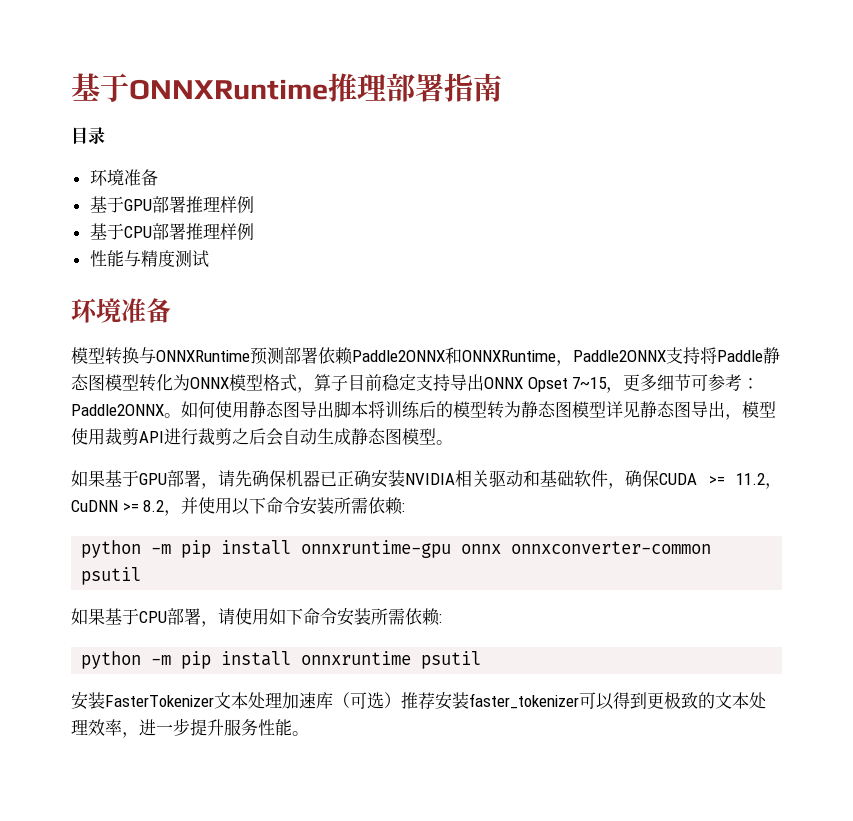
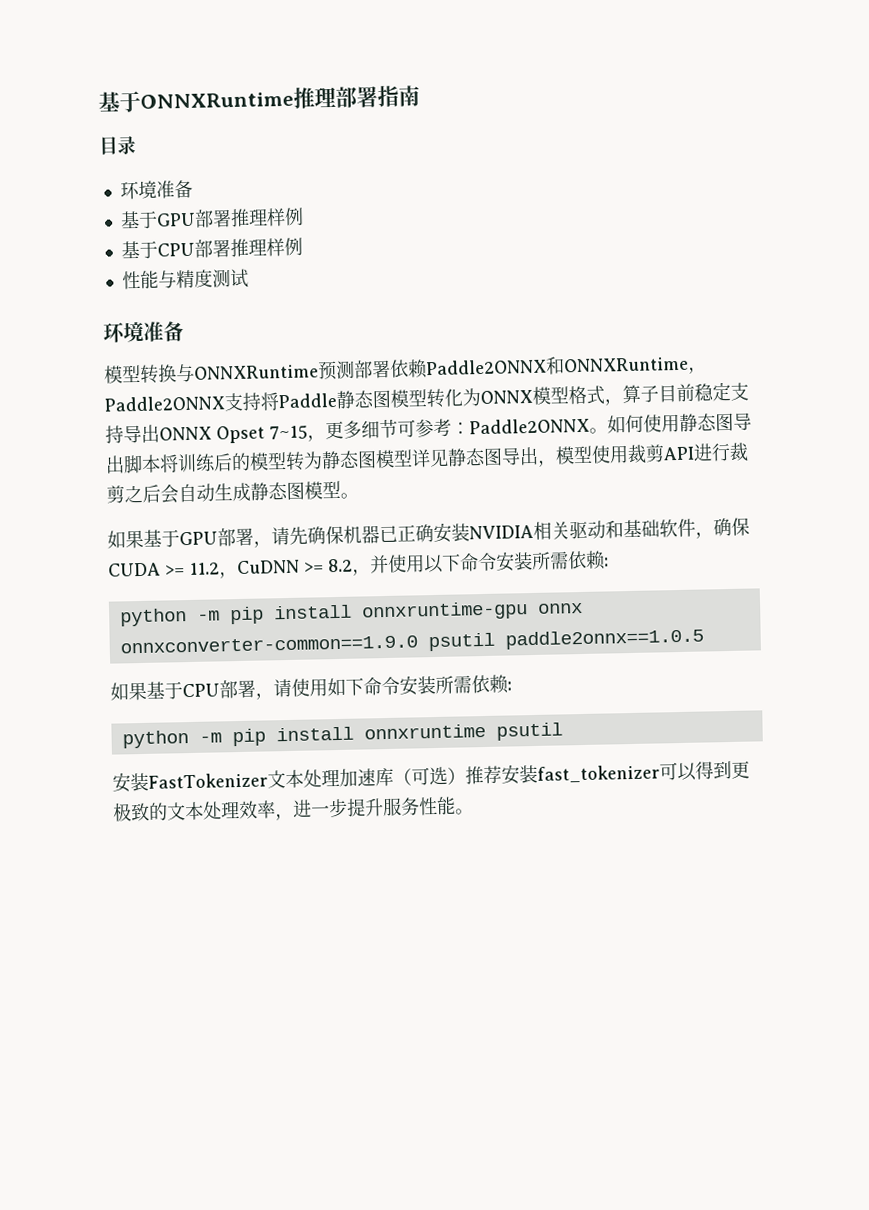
- python -m pip install onnxruntime-gpu onnx onnxconverter-common psutil
+ python -m pip install onnxruntime-gpu onnx onnxconverter-common==1.9.0 psutil paddle2onnx==1.0.5
- 安装FasterTokenizer文本处理加速库（可选）推荐安装faster_tokenizer可以得到更极致的文本处理效率，进一步提升服务性能。
+ 安装FastTokenizer文本处理加速库（可选）推荐安装fast_tokenizer可以得到更极致的文本处理效率，进一步提升服务性能。

